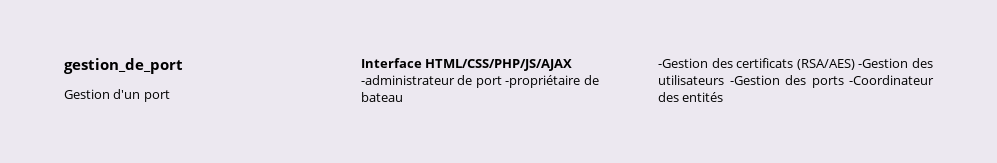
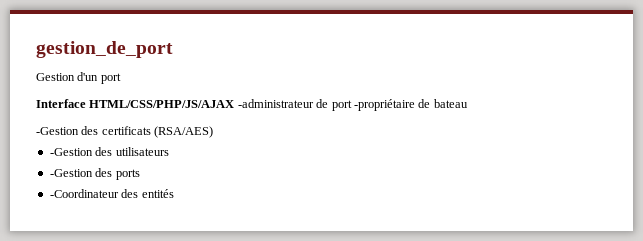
- -Gestion des certificats (RSA/AES) -Gestion des utilisateurs -Gestion des ports -Coordinateur des entités
+ -Gestion des certificats (RSA/AES)
+ -Gestion des utilisateurs
+ -Gestion des ports
+ -Coordinateur des entités

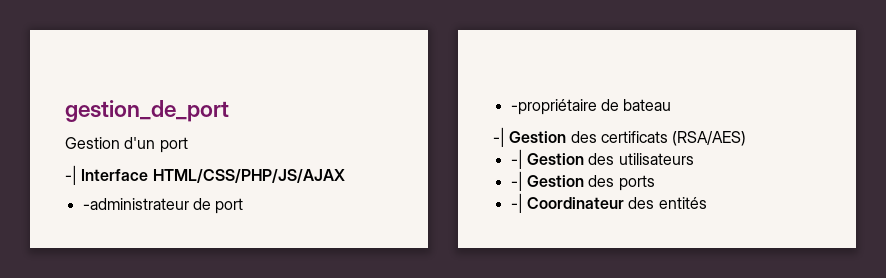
- Interface HTML/CSS/PHP/JS/AJAX -administrateur de port -propriétaire de bateau
+ -| Interface HTML/CSS/PHP/JS/AJAX
+ -administrateur de port
+ -propriétaire de bateau
- -Gestion des certificats (RSA/AES)
+ -| Gestion des certificats (RSA/AES)
- -Gestion des utilisateurs
+ -| Gestion des utilisateurs
- -Gestion des ports
+ -| Gestion des ports
- -Coordinateur des entités
+ -| Coordinateur des entités

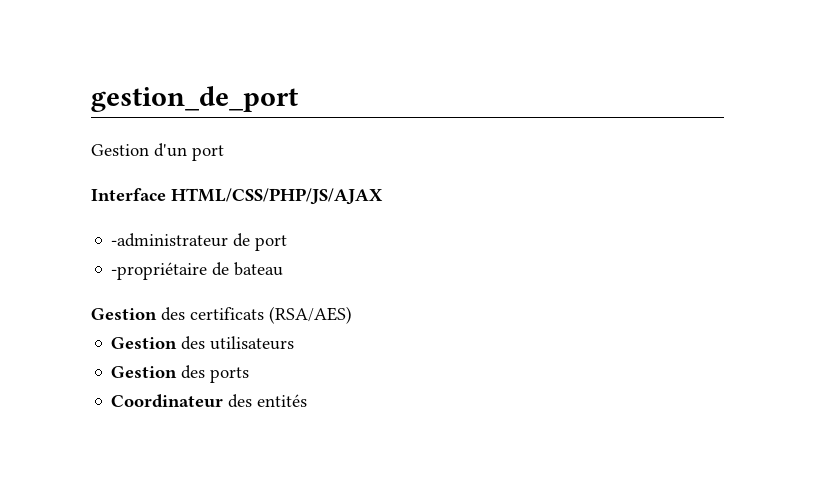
- -| Interface HTML/CSS/PHP/JS/AJAX
+ Interface HTML/CSS/PHP/JS/AJAX
- -| Gestion des certificats (RSA/AES)
+ Gestion des certificats (RSA/AES)
- -| Gestion des utilisateurs
+ Gestion des utilisateurs
- -| Gestion des ports
+ Gestion des ports
- -| Coordinateur des entités
+ Coordinateur des entités

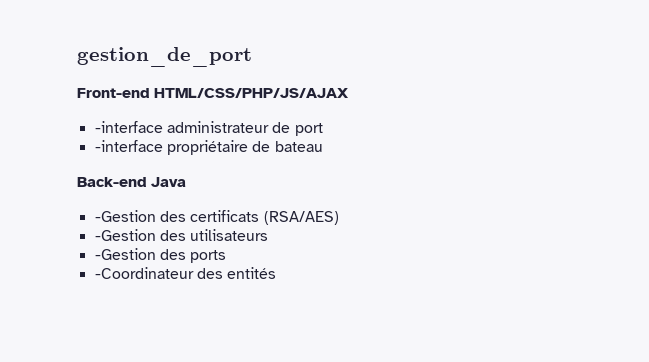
- Gestion d'un port
- Interface HTML/CSS/PHP/JS/AJAX
+ Front-end HTML/CSS/PHP/JS/AJAX
- -administrateur de port
+ -interface administrateur de port
- -propriétaire de bateau
+ -interface propriétaire de bateau
- Gestion des certificats (RSA/AES)
+ Back-end Java
+ -Gestion des certificats (RSA/AES)
- Gestion des utilisateurs
+ -Gestion des utilisateurs
- Gestion des ports
+ -Gestion des ports
- Coordinateur des entités
+ -Coordinateur des entités

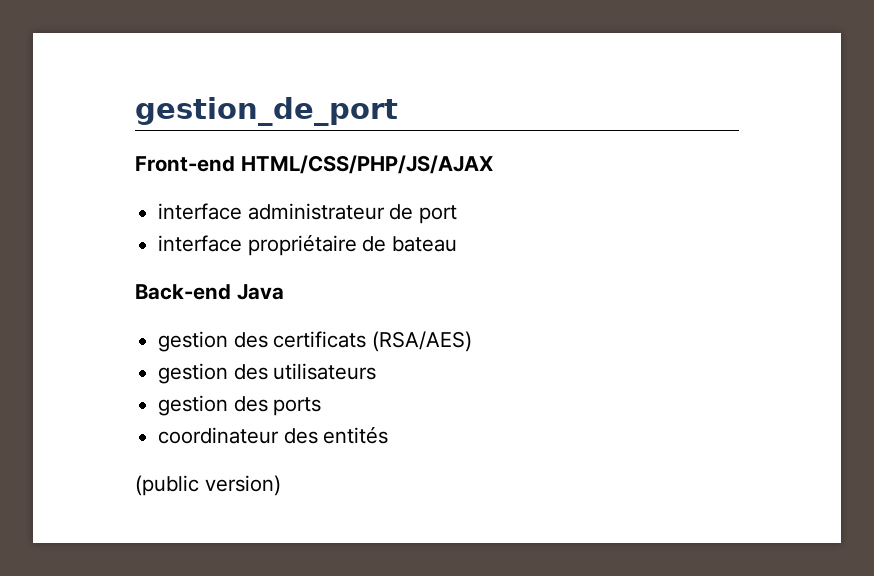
- -interface administrateur de port
+ interface administrateur de port
- -interface propriétaire de bateau
+ interface propriétaire de bateau
- -Gestion des certificats (RSA/AES)
+ gestion des certificats (RSA/AES)
- -Gestion des utilisateurs
+ gestion des utilisateurs
- -Gestion des ports
+ gestion des ports
- -Coordinateur des entités
+ coordinateur des entités
+ (public version)

